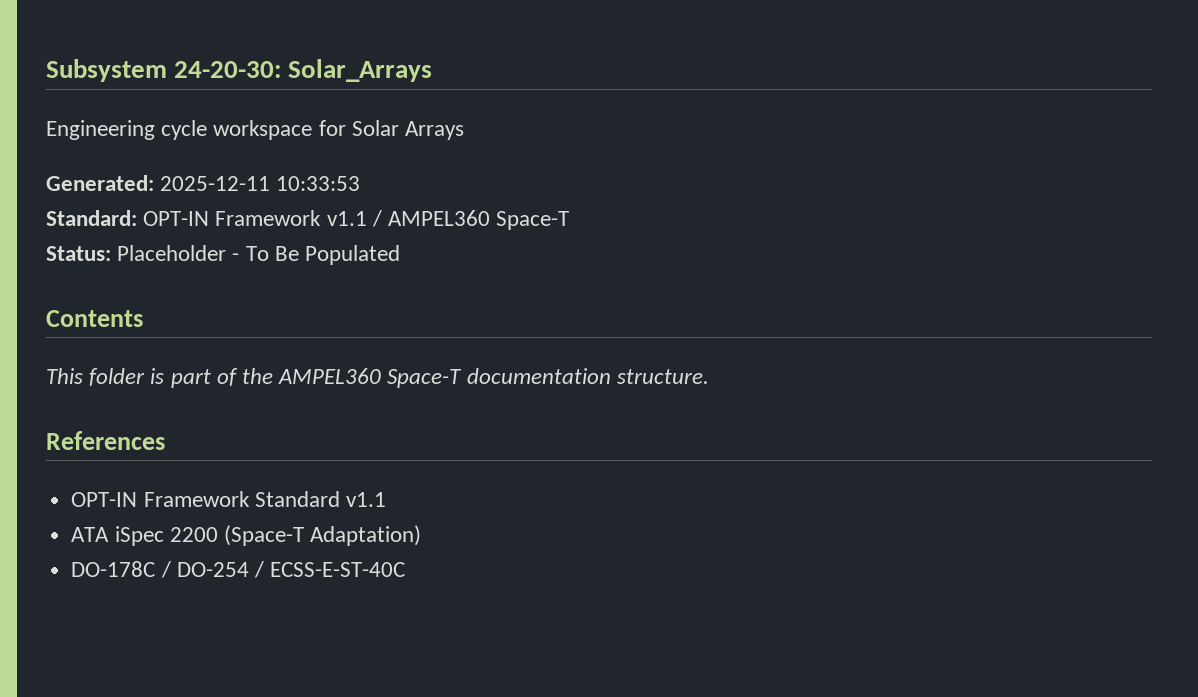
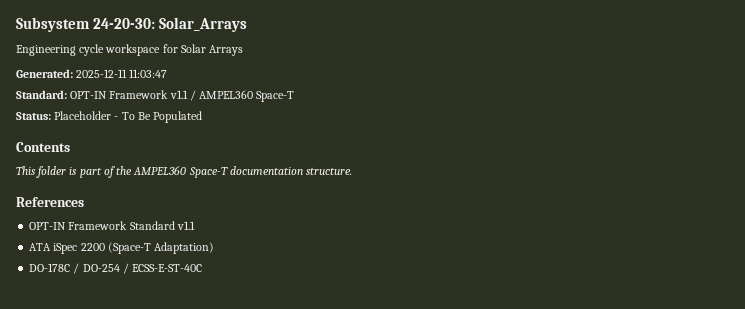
- Generated: 2025-12-11 10:33:53
+ Generated: 2025-12-11 11:03:47

